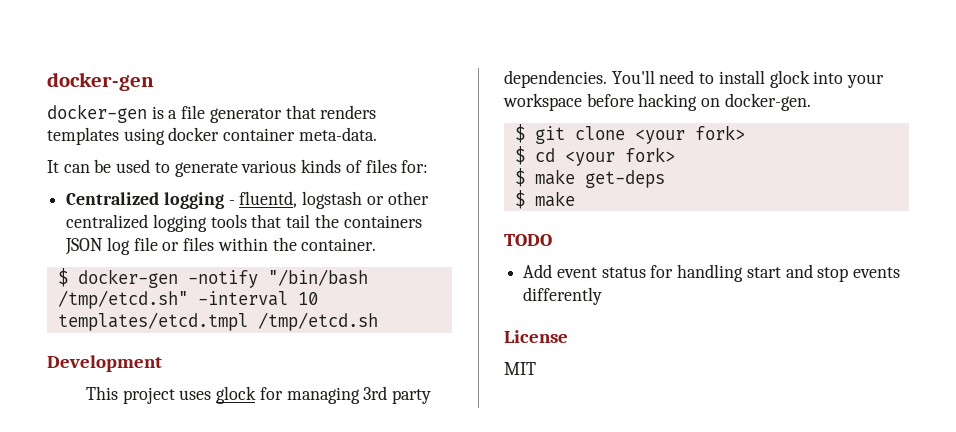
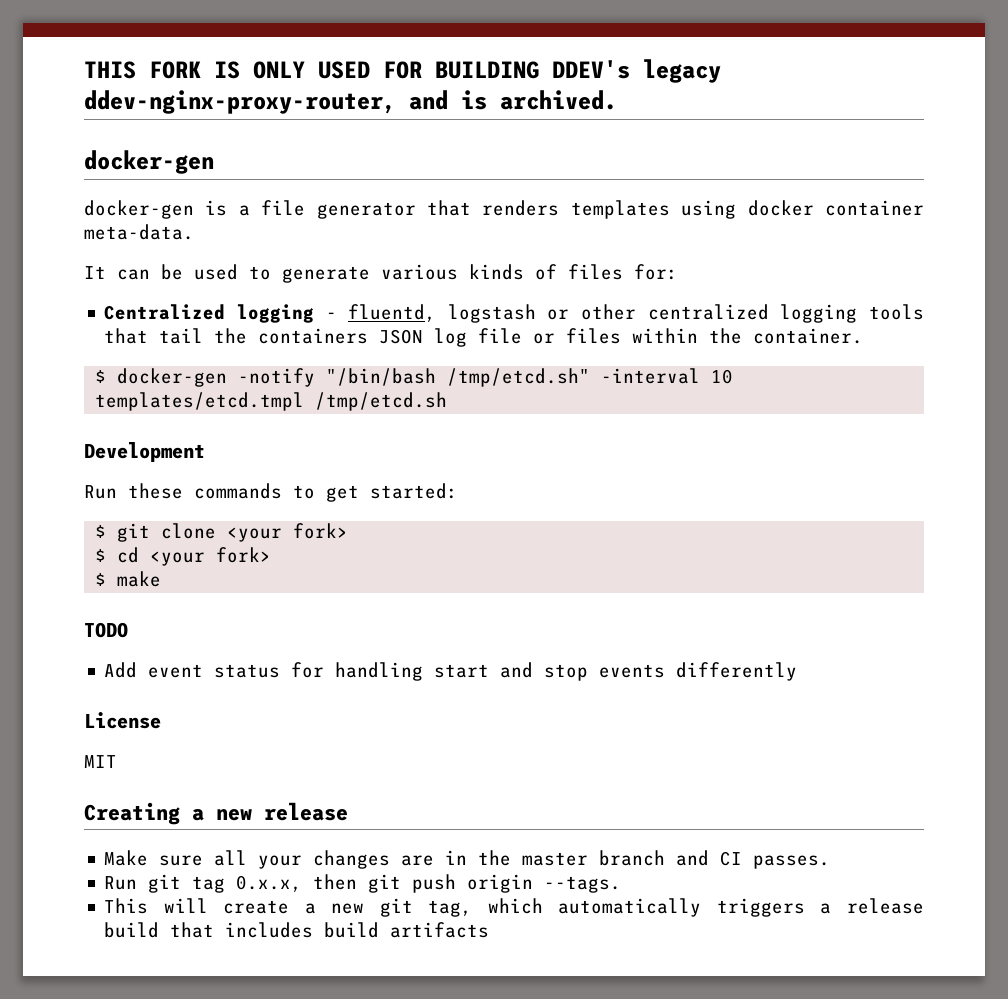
+ THIS FORK IS ONLY USED FOR BUILDING DDEV's legacy ddev-nginx-proxy-router, and is archived.
- This project uses glock for managing 3rd party dependencies. You'll need to install glock into your workspace before hacking on docker-gen.
+ Run these commands to get started:
- $ make get-deps
+ Creating a new release
+ Make sure all your changes are in the master branch and CI passes.
+ Run git tag 0.x.x, then git push origin --tags.
+ This will create a new git tag, which automatically triggers a release build that includes build artifacts

